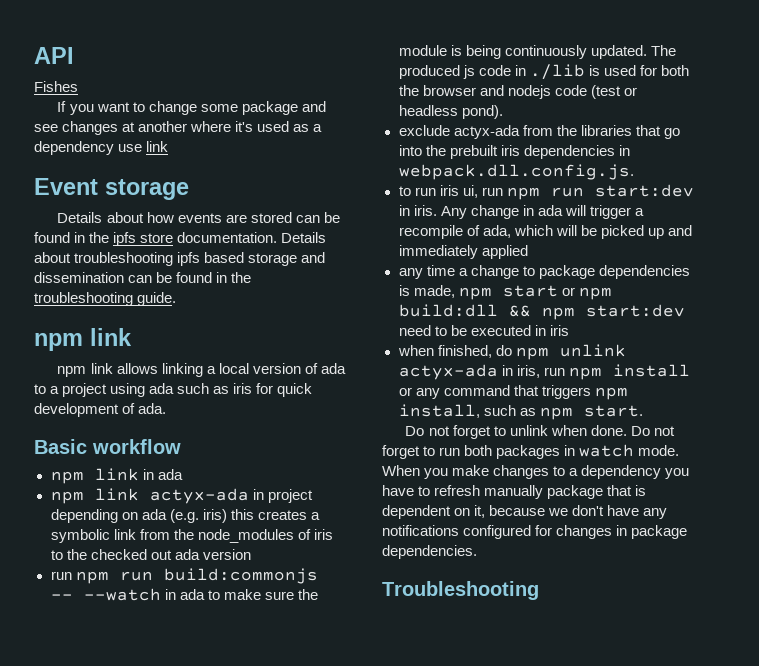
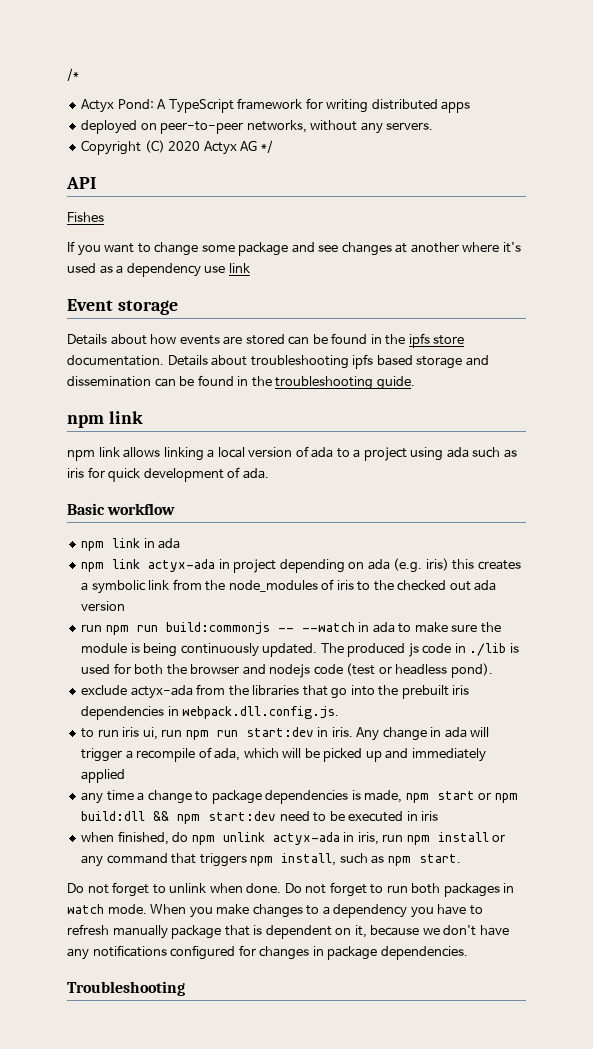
+ /*
+ Actyx Pond: A TypeScript framework for writing distributed apps
+ deployed on peer-to-peer networks, without any servers.
+ Copyright (C) 2020 Actyx AG */

